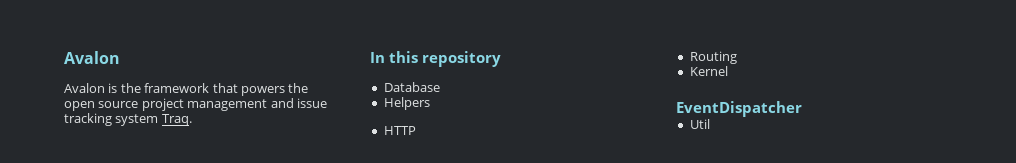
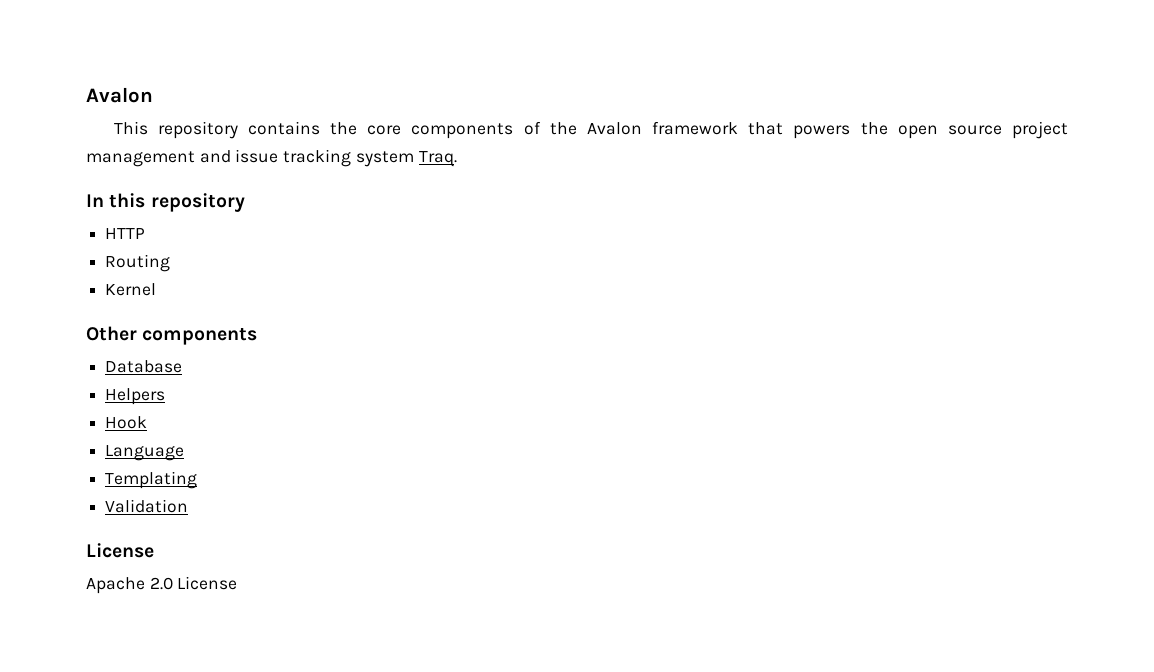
- Avalon is the framework that powers the open source project management and issue tracking system Traq.
+ This repository contains the core components of the Avalon framework that powers the open source project management and issue tracking system Traq.
- Database
- Helpers
- EventDispatcher
- Util
+ Other components
+ Database
+ Helpers
+ Hook
+ Language
+ Templating
+ Validation
+ License
+ Apache 2.0 License

